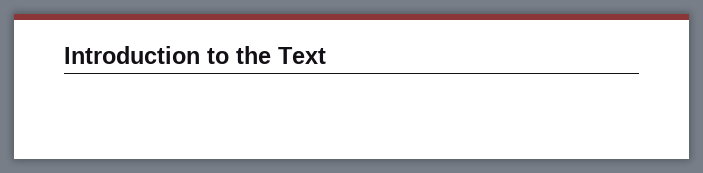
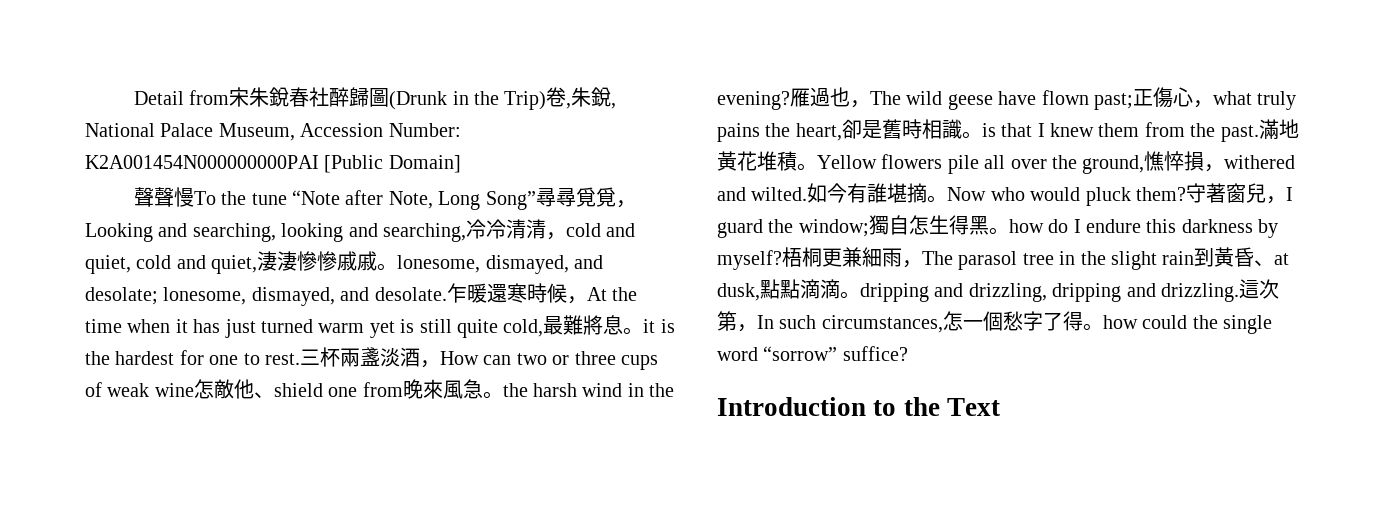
+ Detail from宋朱銳春社醉歸圖(Drunk in the Trip)卷,朱銳, National Palace Museum, Accession Number: K2A001454N000000000PAI [Public Domain]
+ 聲聲慢To the tune “Note after Note, Long Song”尋尋覓覓，Looking and searching, looking and searching,冷冷清清，cold and quiet, cold and quiet,淒淒慘慘戚戚。lonesome, dismayed, and desolate; lonesome, dismayed, and desolate.乍暖還寒時候，At the time when it has just turned warm yet is still quite cold,最難將息。it is the hardest for one to rest.三杯兩盞淡酒，How can two or three cups of weak wine怎敵他、shield one from晚來風急。the harsh wind in the evening?雁過也，The wild geese have flown past;正傷心，what truly pains the heart,卻是舊時相識。is that I knew them from the past.滿地黃花堆積。Yellow flowers pile all over the ground,憔悴損，withered and wilted.如今有誰堪摘。Now who would pluck them?守著窗兒，I guard the window;獨自怎生得黑。how do I endure this darkness by myself?梧桐更兼細雨，The parasol tree in the slight rain到黃昏、at dusk,點點滴滴。dripping and drizzling, dripping and drizzling.這次第，In such circumstances,怎一個愁字了得。how could the single word “sorrow” suffice?

